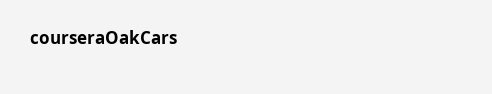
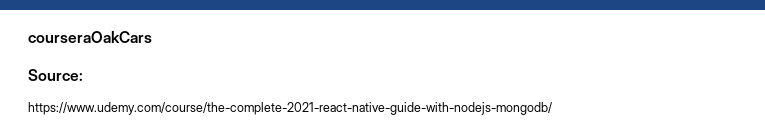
+ Source:
+ https://www.udemy.com/course/the-complete-2021-react-native-guide-with-nodejs-mongodb/

